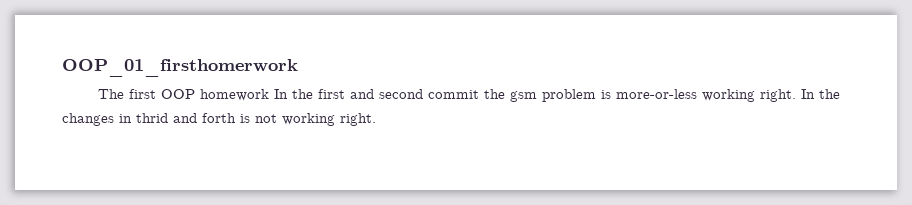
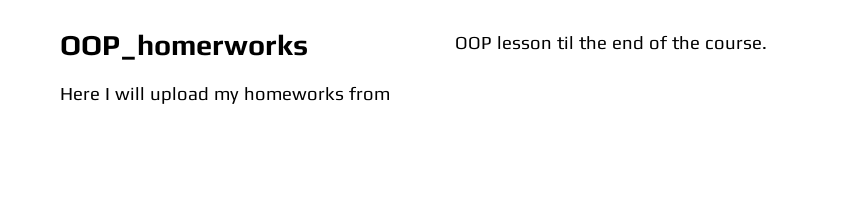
- OOP_01_firsthomerwork
- The first OOP homework In the first and second commit the gsm problem is more-or-less working right. In the changes in thrid and forth is not working right.
+ OOP_homerworks
+ Here I will upload my homeworks from OOP lesson til the end of the course.

